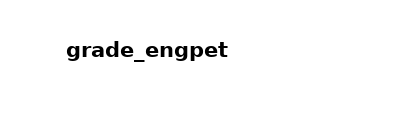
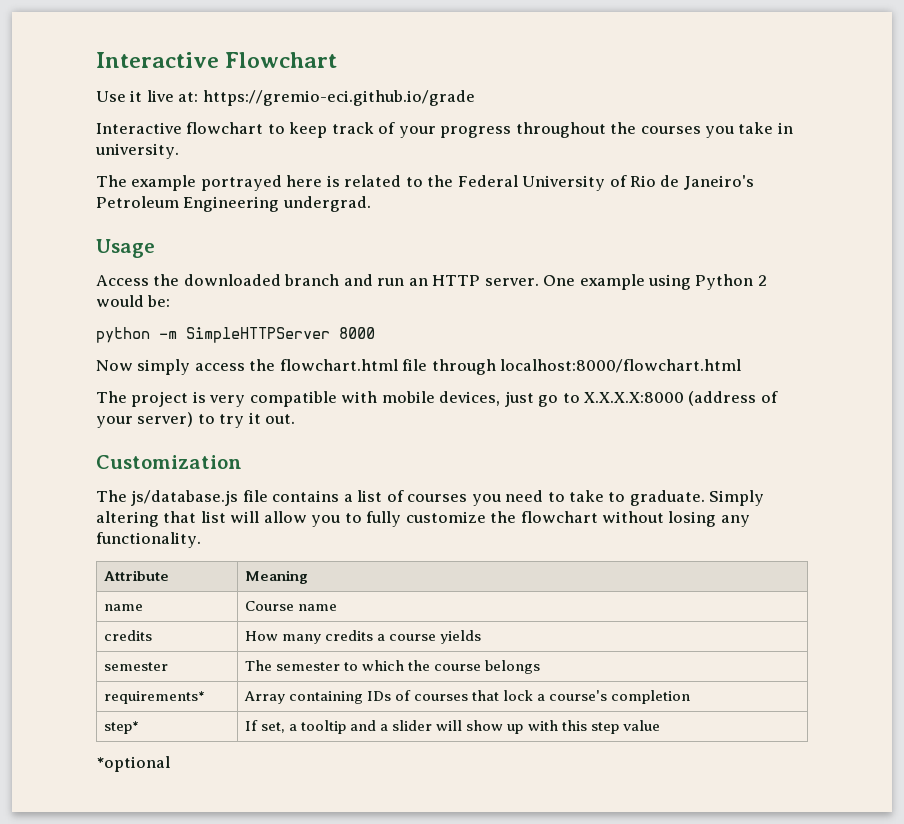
- grade_engpet
+ Interactive Flowchart
+ Use it live at: https://gremio-eci.github.io/grade
+ Interactive flowchart to keep track of your progress throughout the courses you take in university.
+ The example portrayed here is related to the Federal University of Rio de Janeiro's Petroleum Engineering undergrad.
+ Usage
+ Access the downloaded branch and run an HTTP server. One example using Python 2 would be:
+ python -m SimpleHTTPServer 8000
+ Now simply access the flowchart.html file through localhost:8000/flowchart.html
+ The project is very compatible with mobile devices, just go to X.X.X.X:8000 (address of your server) to try it out.
+ Customization
+ The js/database.js file contains a list of courses you need to take to graduate. Simply altering that list will allow you to fully customize the flowchart without losing any functionality.
+ Attribute | Meaning
+ name | Course name
+ credits | How many credits a course yields
+ semester | The semester to which the course belongs
+ requirements* | Array containing IDs of courses that lock a course's completion
+ step* | If set, a tooltip and a slider will show up with this step value
+ *optional

